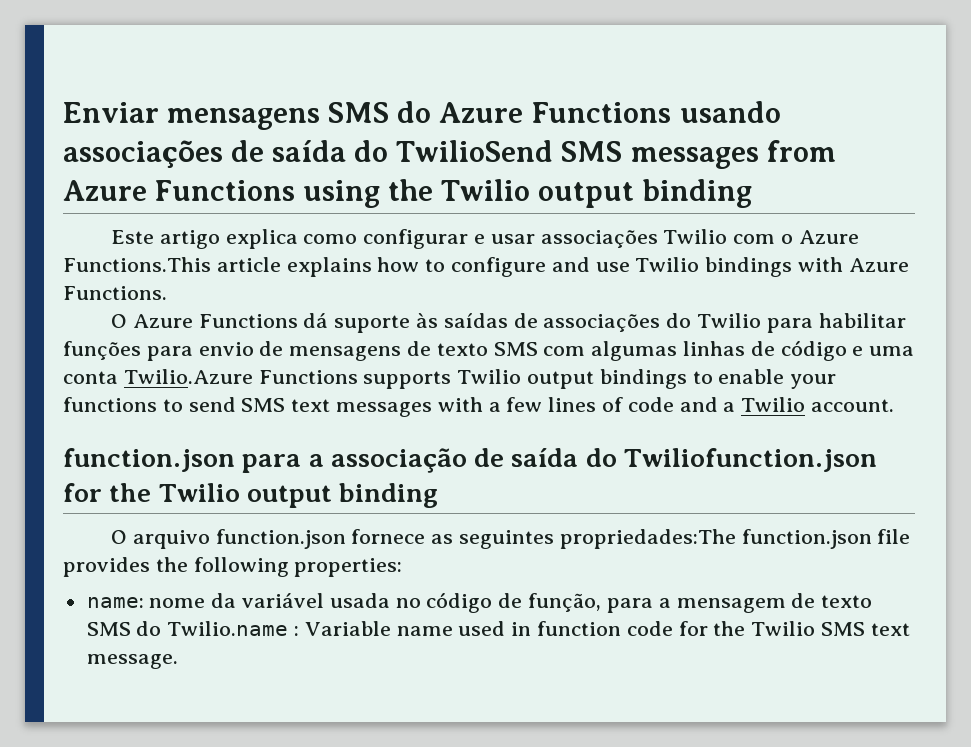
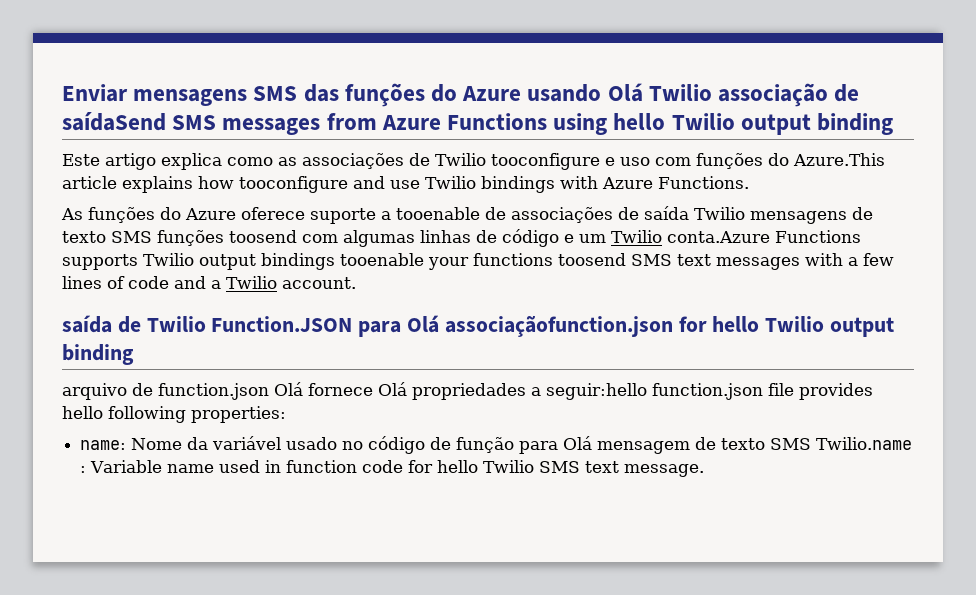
- Enviar mensagens SMS do Azure Functions usando associações de saída do TwilioSend SMS messages from Azure Functions using the Twilio output binding
+ Enviar mensagens SMS das funções do Azure usando Olá Twilio associação de saídaSend SMS messages from Azure Functions using hello Twilio output binding
- Este artigo explica como configurar e usar associações Twilio com o Azure Functions.This article explains how to configure and use Twilio bindings with Azure Functions.
+ Este artigo explica como as associações de Twilio tooconfigure e uso com funções do Azure.This article explains how tooconfigure and use Twilio bindings with Azure Functions.
- O Azure Functions dá suporte às saídas de associações do Twilio para habilitar funções para envio de mensagens de texto SMS com algumas linhas de código e uma conta Twilio.Azure Functions supports Twilio output bindings to enable your functions to send SMS text messages with a few lines of code and a Twilio account.
+ As funções do Azure oferece suporte a tooenable de associações de saída Twilio mensagens de texto SMS funções toosend com algumas linhas de código e um Twilio conta.Azure Functions supports Twilio output bindings tooenable your functions toosend SMS text messages with a few lines of code and a Twilio account.
- function.json para a associação de saída do Twiliofunction.json for the Twilio output binding
- O arquivo function.json fornece as seguintes propriedades:The function.json file provides the following properties:
+ saída de Twilio Function.JSON para Olá associaçãofunction.json for hello Twilio output binding
+ arquivo de function.json Olá fornece Olá propriedades a seguir:hello function.json file provides hello following properties:
- name: nome da variável usada no código de função, para a mensagem de texto SMS do Twilio.name : Variable name used in function code for the Twilio SMS text message.
+ name: Nome da variável usado no código de função para Olá mensagem de texto SMS Twilio.name : Variable name used in function code for hello Twilio SMS text message.

